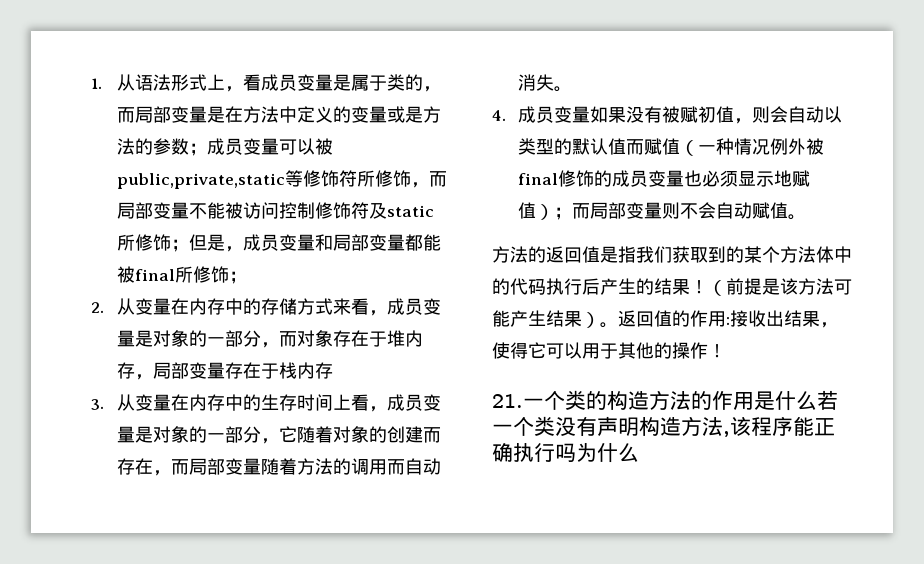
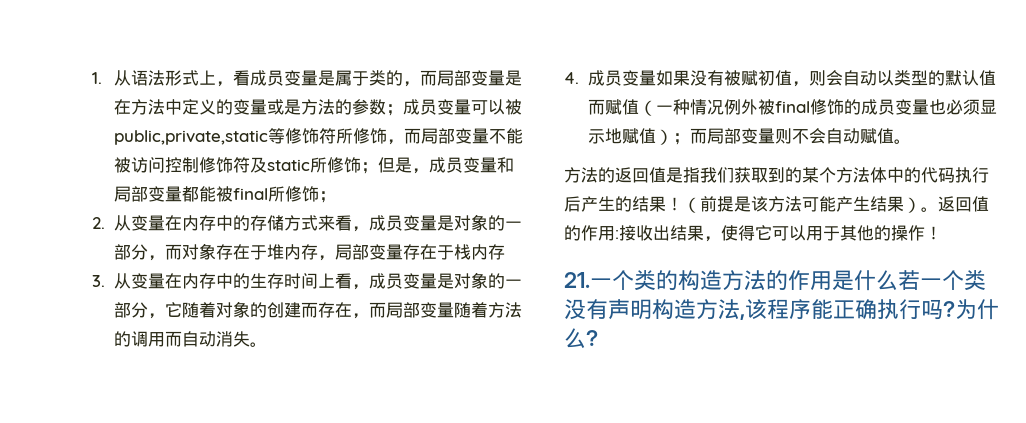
- 21.一个类的构造方法的作用是什么若一个类没有声明构造方法,该程序能正确执行吗为什么
+ 21.一个类的构造方法的作用是什么若一个类没有声明构造方法,该程序能正确执行吗?为什么?

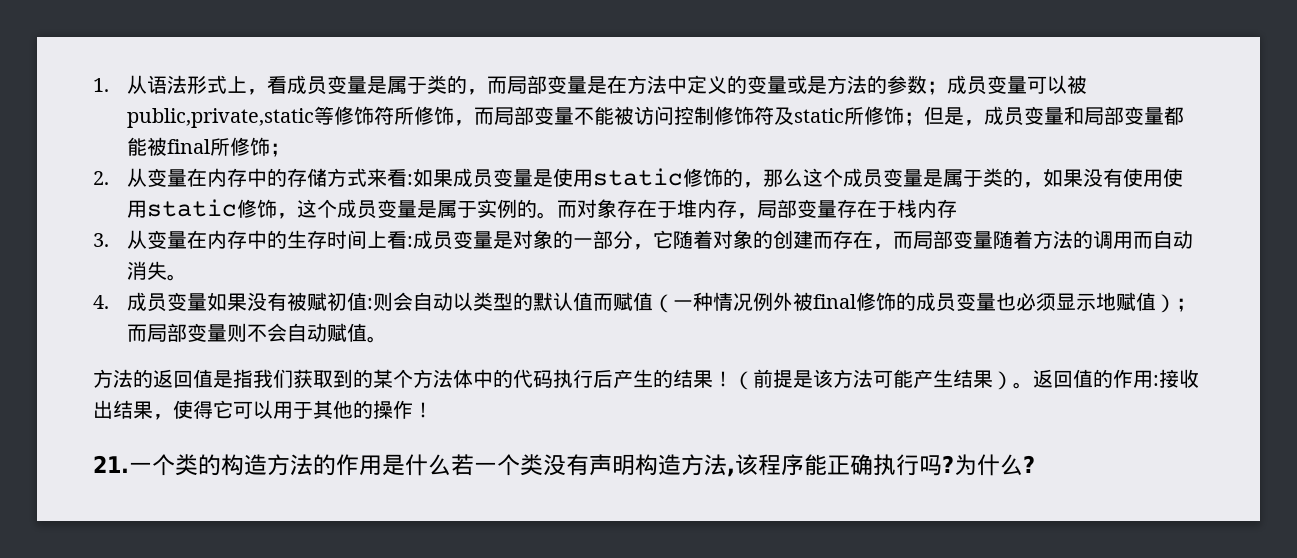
- 2.从变量在内存中的存储方式来看，成员变量是对象的一部分，而对象存在于堆内存，局部变量存在于栈内存
+ 2.从变量在内存中的存储方式来看:如果成员变量是使用static修饰的，那么这个成员变量是属于类的，如果没有使用使用static修饰，这个成员变量是属于实例的。而对象存在于堆内存，局部变量存在于栈内存
- 3.从变量在内存中的生存时间上看，成员变量是对象的一部分，它随着对象的创建而存在，而局部变量随着方法的调用而自动消失。
+ 3.从变量在内存中的生存时间上看:成员变量是对象的一部分，它随着对象的创建而存在，而局部变量随着方法的调用而自动消失。
- 4.成员变量如果没有被赋初值，则会自动以类型的默认值而赋值（一种情况例外被final修饰的成员变量也必须显示地赋值）；而局部变量则不会自动赋值。
+ 4.成员变量如果没有被赋初值:则会自动以类型的默认值而赋值（一种情况例外被final修饰的成员变量也必须显示地赋值）；而局部变量则不会自动赋值。

